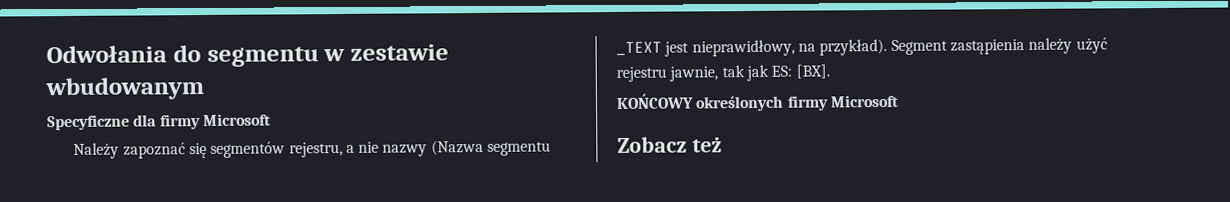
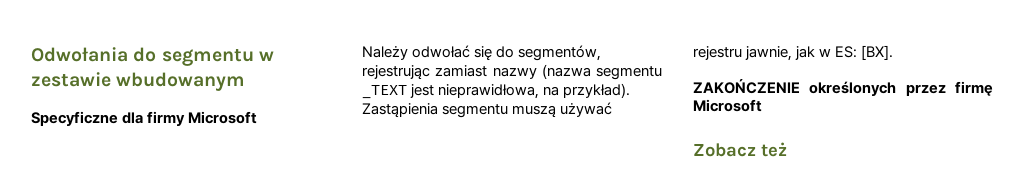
- Należy zapoznać się segmentów rejestru, a nie nazwy (Nazwa segmentu _TEXT jest nieprawidłowy, na przykład).
+ Należy odwołać się do segmentów, rejestrując zamiast nazwy (nazwa segmentu _TEXT jest nieprawidłowa, na przykład).
- Segment zastąpienia należy użyć rejestru jawnie, tak jak ES: [BX].
- KOŃCOWY określonych firmy Microsoft
+ Zastąpienia segmentu muszą używać rejestru jawnie, jak w ES: [BX].
+ ZAKOŃCZENIE określonych przez firmę Microsoft

